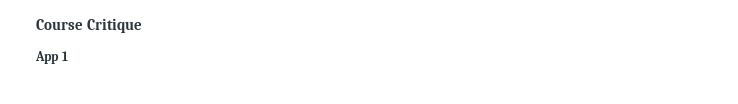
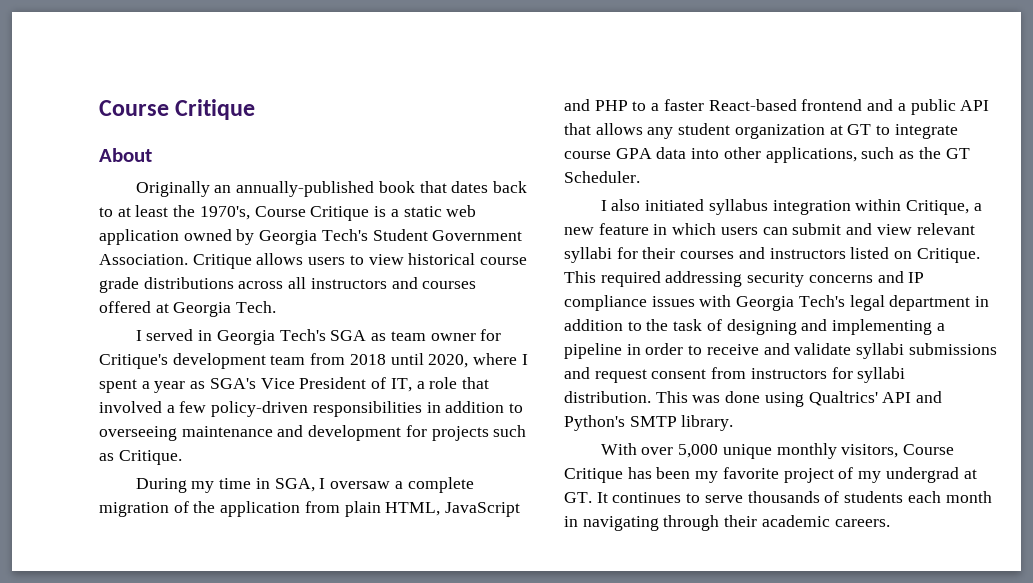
- App 1
+ About
+ Originally an annually-published book that dates back to at least the 1970's, Course Critique is a static web application owned by Georgia Tech's Student Government Association. Critique allows users to view historical course grade distributions across all instructors and courses offered at Georgia Tech.
+ I served in Georgia Tech's SGA as team owner for Critique's development team from 2018 until 2020, where I spent a year as SGA's Vice President of IT, a role that involved a few policy-driven responsibilities in addition to overseeing maintenance and development for projects such as Critique.
+ During my time in SGA, I oversaw a complete migration of the application from plain HTML, JavaScript and PHP to a faster React-based frontend and a public API that allows any student organization at GT to integrate course GPA data into other applications, such as the GT Scheduler.
+ I also initiated syllabus integration within Critique, a new feature in which users can submit and view relevant syllabi for their courses and instructors listed on Critique. This required addressing security concerns and IP compliance issues with Georgia Tech's legal department in addition to the task of designing and implementing a pipeline in order to receive and validate syllabi submissions and request consent from instructors for syllabi distribution. This was done using Qualtrics' API and Python's SMTP library.
+ With over 5,000 unique monthly visitors, Course Critique has been my favorite project of my undergrad at GT. It continues to serve thousands of students each month in navigating through their academic careers.

